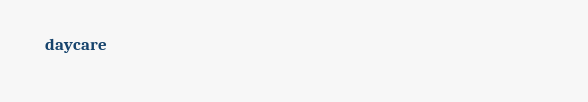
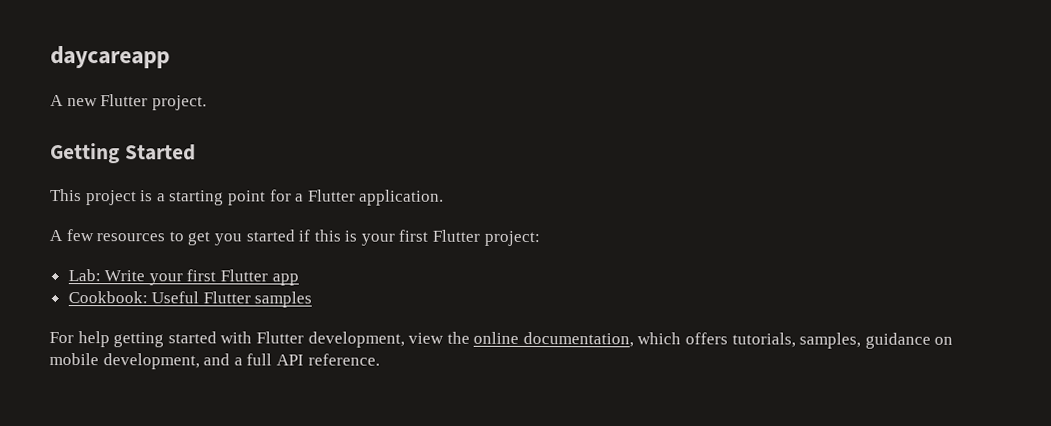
- daycare
+ daycareapp
+ A new Flutter project.
+ Getting Started
+ This project is a starting point for a Flutter application.
+ A few resources to get you started if this is your first Flutter project:
+ Lab: Write your first Flutter app
+ Cookbook: Useful Flutter samples
+ For help getting started with Flutter development, view the online documentation, which offers tutorials, samples, guidance on mobile development, and a full API reference.

